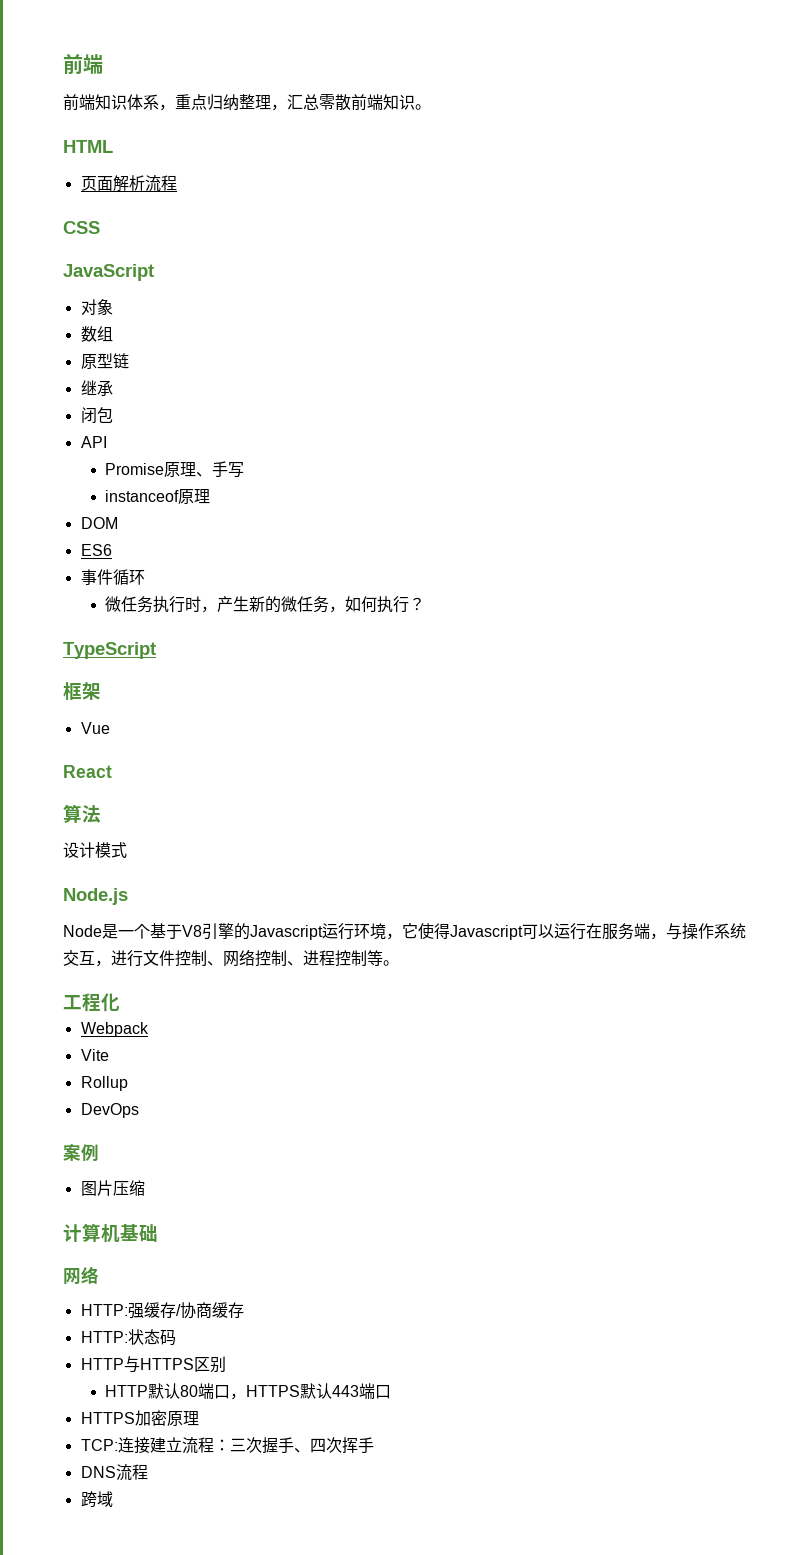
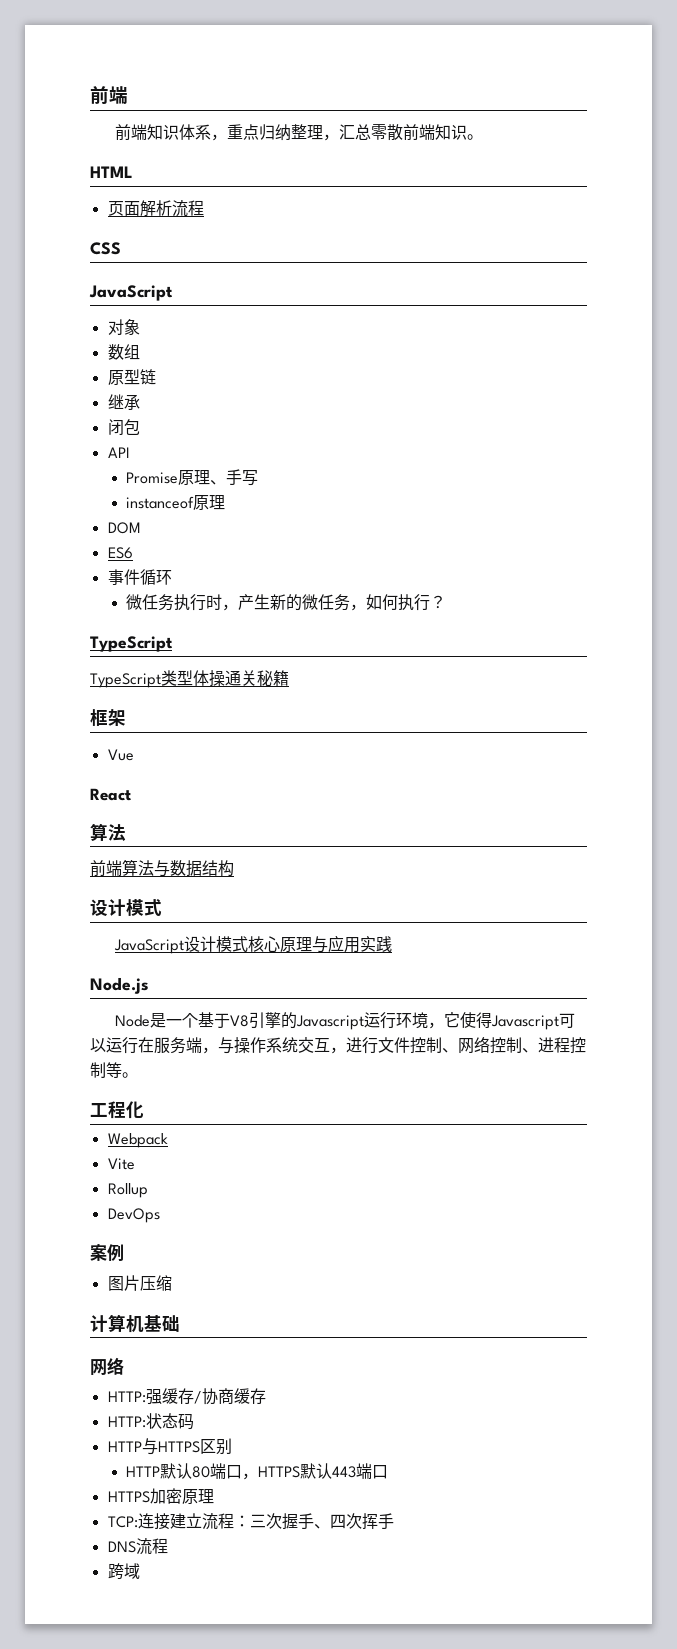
+ TypeScript类型体操通关秘籍
+ 前端算法与数据结构
  设计模式
+ JavaScript设计模式核⼼原理与应⽤实践

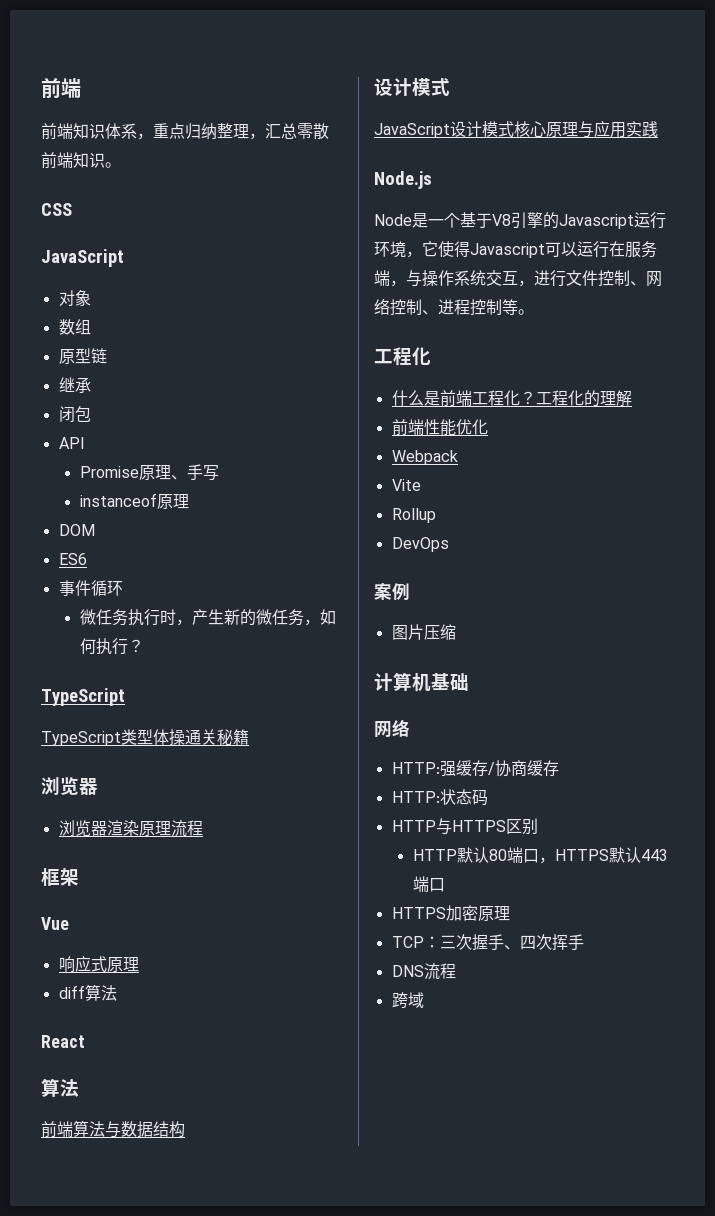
- HTML
- 页面解析流程
  TypeScript类型体操通关秘籍
+ 浏览器
+ 浏览器渲染原理流程
  框架
  Vue
+ 响应式原理
+ diff算法
+ 什么是前端工程化？工程化的理解
+ 前端性能优化
- TCP:连接建立流程：三次握手、四次挥手
+ TCP：三次握手、四次挥手

